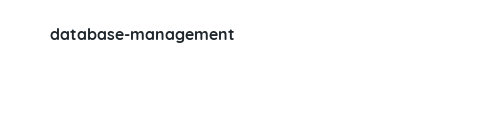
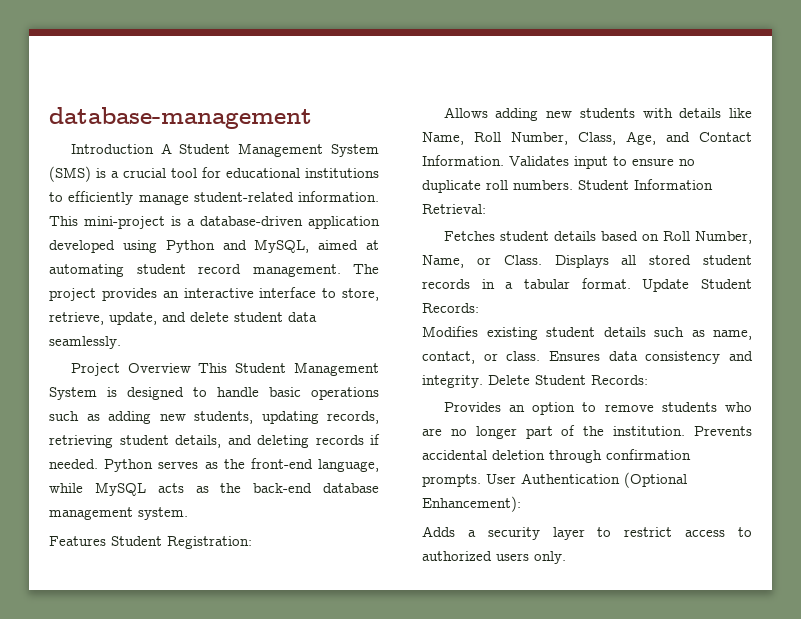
+ Introduction A Student Management System (SMS) is a crucial tool for educational institutions to efficiently manage student-related information. This mini-project is a database-driven application developed using Python and MySQL, aimed at automating student record management. The project provides an interactive interface to store, retrieve, update, and delete student data seamlessly.
+ Project Overview This Student Management System is designed to handle basic operations such as adding new students, updating records, retrieving student details, and deleting records if needed. Python serves as the front-end language, while MySQL acts as the back-end database management system.
+ Features Student Registration:
+ Allows adding new students with details like Name, Roll Number, Class, Age, and Contact Information. Validates input to ensure no duplicate roll numbers. Student Information Retrieval:
+ Fetches student details based on Roll Number, Name, or Class. Displays all stored student records in a tabular format. Update Student Records:
+ Modifies existing student details such as name, contact, or class. Ensures data consistency and integrity. Delete Student Records:
+ Provides an option to remove students who are no longer part of the institution. Prevents accidental deletion through confirmation prompts. User Authentication (Optional Enhancement):
+ Adds a security layer to restrict access to authorized users only.

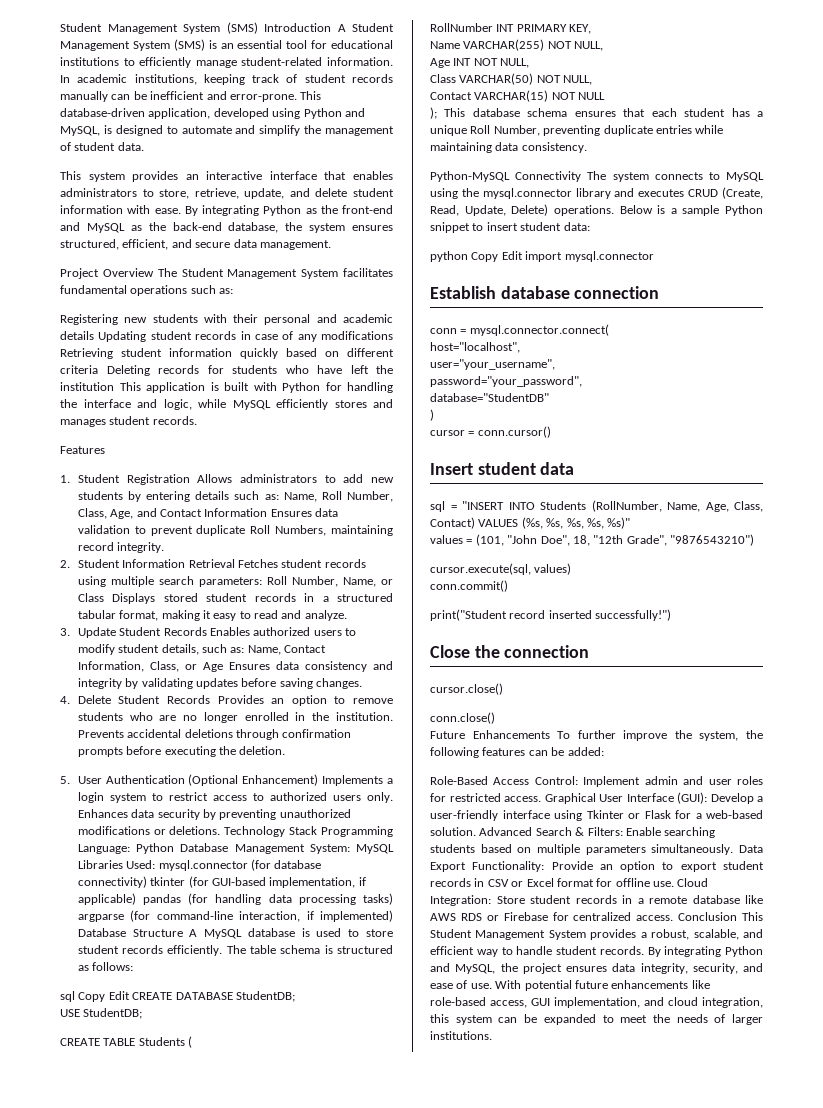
- database-management
- Introduction A Student Management System (SMS) is a crucial tool for educational institutions to efficiently manage student-related information.
+ Student Management System (SMS) Introduction A Student Management System (SMS) is an essential tool for educational institutions to efficiently manage student-related information.
- This mini-project is a database-driven application developed using Python and MySQL, aimed at automating student record management. The project provides an interactive interface to store, retrieve, update, and delete student data seamlessly.
+ In academic institutions, keeping track of student records manually can be inefficient and error-prone. This database-driven application, developed using Python and MySQL, is designed to automate and simplify the management of student data.
+ This system provides an interactive interface that enables administrators to store, retrieve, update, and delete student information with ease. By integrating Python as the front-end and MySQL as the back-end database, the system ensures structured, efficient, and secure data management.
- Project Overview This Student Management System is designed to handle basic operations such as adding new students, updating records, retrieving student details, and deleting records if needed. Python serves as the front-end language, while MySQL acts as the back-end database management system.
- Features Student Registration:
- Allows adding new students with details like Name, Roll Number, Class, Age, and Contact Information. Validates input to ensure no duplicate roll numbers. Student Information Retrieval:
- Fetches student details based on Roll Number, Name, or Class. Displays all stored student records in a tabular format. Update Student Records:
- Modifies existing student details such as name, contact, or class. Ensures data consistency and integrity. Delete Student Records:
- Provides an option to remove students who are no longer part of the institution.
+ Project Overview The Student Management System facilitates fundamental operations such as:
+ Registering new students with their personal and academic details Updating student records in case of any modifications Retrieving student information quickly based on different criteria Deleting records for students who have left the institution This application is built with Python for handling the interface and logic, while MySQL efficiently stores and manages student records.
+ Features
+ 1. Student Registration Allows administrators to add new students by entering details such as: Name, Roll Number, Class, Age, and Contact Information Ensures data validation to prevent duplicate Roll Numbers, maintaining record integrity.
+ 2. Student Information Retrieval Fetches student records using multiple search parameters: Roll Number, Name, or Class Displays stored student records in a structured tabular format, making it easy to read and analyze.
+ 3. Update Student Records Enables authorized users to modify student details, such as: Name, Contact Information, Class, or Age Ensures data consistency and integrity by validating updates before saving changes.
+ 4. Delete Student Records Provides an option to remove students who are no longer enrolled in the institution.
- Prevents accidental deletion through confirmation prompts. User Authentication (Optional Enhancement):
- Adds a security layer to restrict access to authorized users only.
+ Prevents accidental deletions through confirmation prompts before executing the deletion.
+ 5. User Authentication (Optional Enhancement) Implements a login system to restrict access to authorized users only.
+ Enhances data security by preventing unauthorized modifications or deletions. Technology Stack Programming Language: Python Database Management System: MySQL Libraries Used: mysql.connector (for database connectivity) tkinter (for GUI-based implementation, if applicable) pandas (for handling data processing tasks) argparse (for command-line interaction, if implemented) Database Structure A MySQL database is used to store student records efficiently. The table schema is structured as follows:
+ sql Copy Edit CREATE DATABASE StudentDB;
+ USE StudentDB;
+ CREATE TABLE Students (
+ RollNumber INT PRIMARY KEY,
+ Name VARCHAR(255) NOT NULL,
+ Age INT NOT NULL,
+ Class VARCHAR(50) NOT NULL,
+ Contact VARCHAR(15) NOT NULL
+ ); This database schema ensures that each student has a unique Roll Number, preventing duplicate entries while maintaining data consistency.
+ Python-MySQL Connectivity The system connects to MySQL using the mysql.connector library and executes CRUD (Create, Read, Update, Delete) operations. Below is a sample Python snippet to insert student data:
+ python Copy Edit import mysql.connector
+ Establish database connection
+ conn = mysql.connector.connect(
+ host="localhost",
+ user="your_username",
+ password="your_password",
+ database="StudentDB"
+ )
+ cursor = conn.cursor()
+ Insert student data
+ sql = "INSERT INTO Students (RollNumber, Name, Age, Class, Contact) VALUES (%s, %s, %s, %s, %s)"
+ values = (101, "John Doe", 18, "12th Grade", "9876543210")
+ cursor.execute(sql, values)
+ conn.commit()
+ print("Student record inserted successfully!")
+ Close the connection
+ cursor.close()
+ conn.close()
+ Future Enhancements To further improve the system, the following features can be added:
+ Role-Based Access Control: Implement admin and user roles for restricted access. Graphical User Interface (GUI): Develop a user-friendly interface using Tkinter or Flask for a web-based solution. Advanced Search & Filters: Enable searching students based on multiple parameters simultaneously. Data Export Functionality: Provide an option to export student records in CSV or Excel format for offline use. Cloud Integration: Store student records in a remote database like AWS RDS or Firebase for centralized access. Conclusion This Student Management System provides a robust, scalable, and efficient way to handle student records. By integrating Python and MySQL, the project ensures data integrity, security, and ease of use. With potential future enhancements like role-based access, GUI implementation, and cloud integration, this system can be expanded to meet the needs of larger institutions.

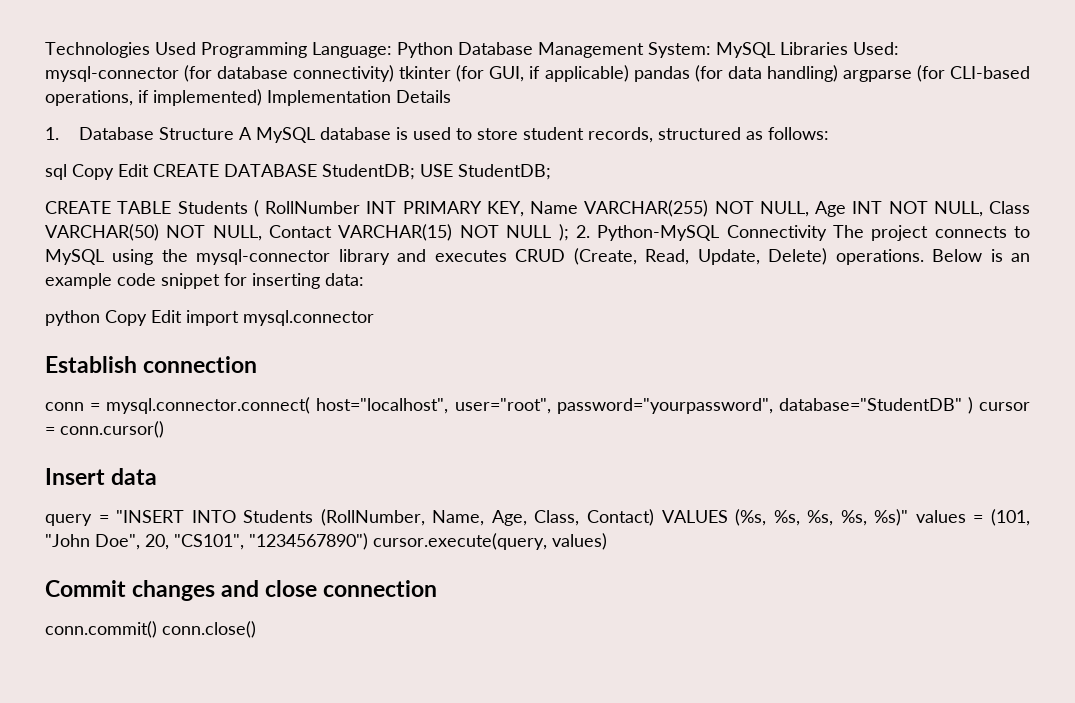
- Student Management System (SMS) Introduction A Student Management System (SMS) is an essential tool for educational institutions to efficiently manage student-related information. In academic institutions, keeping track of student records manually can be inefficient and error-prone. This database-driven application, developed using Python and MySQL, is designed to automate and simplify the management of student data.
- This system provides an interactive interface that enables administrators to store, retrieve, update, and delete student information with ease. By integrating Python as the front-end and MySQL as the back-end database, the system ensures structured, efficient, and secure data management.
- Project Overview The Student Management System facilitates fundamental operations such as:
- Registering new students with their personal and academic details Updating student records in case of any modifications Retrieving student information quickly based on different criteria Deleting records for students who have left the institution This application is built with Python for handling the interface and logic, while MySQL efficiently stores and manages student records.
- Features
- 1. Student Registration Allows administrators to add new students by entering details such as: Name, Roll Number, Class, Age, and Contact Information Ensures data validation to prevent duplicate Roll Numbers, maintaining record integrity.
- 2. Student Information Retrieval Fetches student records using multiple search parameters: Roll Number, Name, or Class Displays stored student records in a structured tabular format, making it easy to read and analyze.
- 3. Update Student Records Enables authorized users to modify student details, such as: Name, Contact Information, Class, or Age Ensures data consistency and integrity by validating updates before saving changes.
- 4. Delete Student Records Provides an option to remove students who are no longer enrolled in the institution. Prevents accidental deletions through confirmation prompts before executing the deletion.
- 5. User Authentication (Optional Enhancement) Implements a login system to restrict access to authorized users only. Enhances data security by preventing unauthorized modifications or deletions. Technology Stack Programming Language: Python Database Management System: MySQL Libraries Used: mysql.connector (for database connectivity) tkinter (for GUI-based implementation, if applicable) pandas (for handling data processing tasks) argparse (for command-line interaction, if implemented) Database Structure A MySQL database is used to store student records efficiently. The table schema is structured as follows:
+ Technologies Used Programming Language: Python Database Management System: MySQL Libraries Used: mysql-connector (for database connectivity) tkinter (for GUI, if applicable) pandas (for data handling) argparse (for CLI-based operations, if implemented) Implementation Details
+ 1. Database Structure A MySQL database is used to store student records, structured as follows:
- sql Copy Edit CREATE DATABASE StudentDB;
- USE StudentDB;
+ sql Copy Edit CREATE DATABASE StudentDB; USE StudentDB;
- CREATE TABLE Students (
- RollNumber INT PRIMARY KEY,
- Name VARCHAR(255) NOT NULL,
- Age INT NOT NULL,
- Class VARCHAR(50) NOT NULL,
- Contact VARCHAR(15) NOT NULL
- ); This database schema ensures that each student has a unique Roll Number, preventing duplicate entries while maintaining data consistency.
- Python-MySQL Connectivity The system connects to MySQL using the mysql.connector library and executes CRUD (Create, Read, Update, Delete) operations.
+ CREATE TABLE Students ( RollNumber INT PRIMARY KEY, Name VARCHAR(255) NOT NULL, Age INT NOT NULL, Class VARCHAR(50) NOT NULL, Contact VARCHAR(15) NOT NULL ); 2. Python-MySQL Connectivity The project connects to MySQL using the mysql-connector library and executes CRUD (Create, Read, Update, Delete) operations.
- Below is a sample Python snippet to insert student data:
+ Below is an example code snippet for inserting data:
- Establish database connection
+ Establish connection
- conn = mysql.connector.connect(
- host="localhost",
- user="your_username",
- password="your_password",
- database="StudentDB"
- )
- cursor = conn.cursor()
+ conn = mysql.connector.connect( host="localhost", user="root", password="yourpassword", database="StudentDB" ) cursor = conn.cursor()
- Insert student data
+ Insert data
- sql = "INSERT INTO Students (RollNumber, Name, Age, Class, Contact) VALUES (%s, %s, %s, %s, %s)"
- values = (101, "John Doe", 18, "12th Grade", "9876543210")
- cursor.execute(sql, values)
- conn.commit()
- print("Student record inserted successfully!")
- Close the connection
- cursor.close()
- conn.close()
+ query = "INSERT INTO Students (RollNumber, Name, Age, Class, Contact) VALUES (%s, %s, %s, %s, %s)" values = (101, "John Doe", 20, "CS101", "1234567890") cursor.execute(query, values)
+ Commit changes and close connection
+ conn.commit() conn.close()
- Future Enhancements To further improve the system, the following features can be added:
- Role-Based Access Control: Implement admin and user roles for restricted access. Graphical User Interface (GUI): Develop a user-friendly interface using Tkinter or Flask for a web-based solution. Advanced Search & Filters: Enable searching students based on multiple parameters simultaneously. Data Export Functionality: Provide an option to export student records in CSV or Excel format for offline use. Cloud Integration: Store student records in a remote database like AWS RDS or Firebase for centralized access. Conclusion This Student Management System provides a robust, scalable, and efficient way to handle student records. By integrating Python and MySQL, the project ensures data integrity, security, and ease of use. With potential future enhancements like role-based access, GUI implementation, and cloud integration, this system can be expanded to meet the needs of larger institutions.

